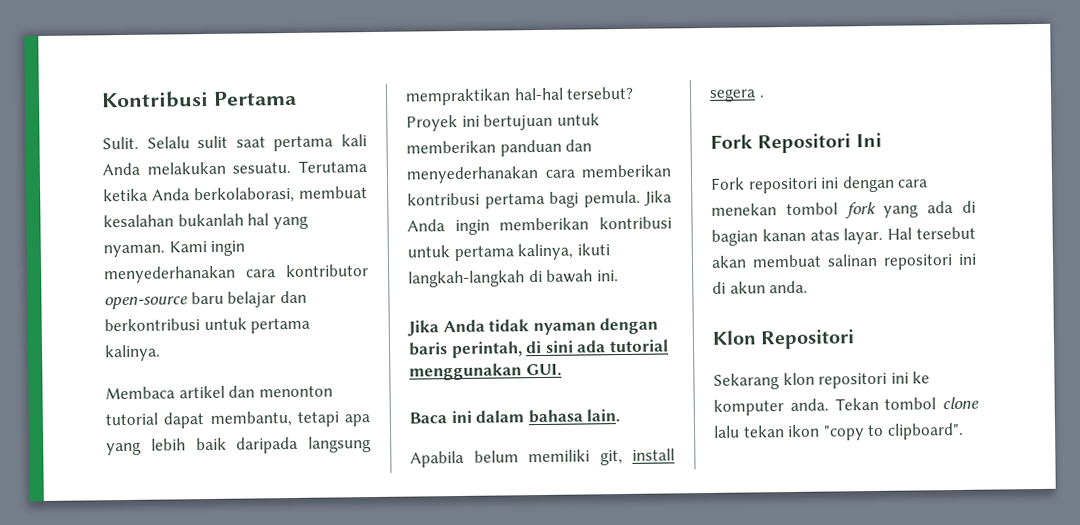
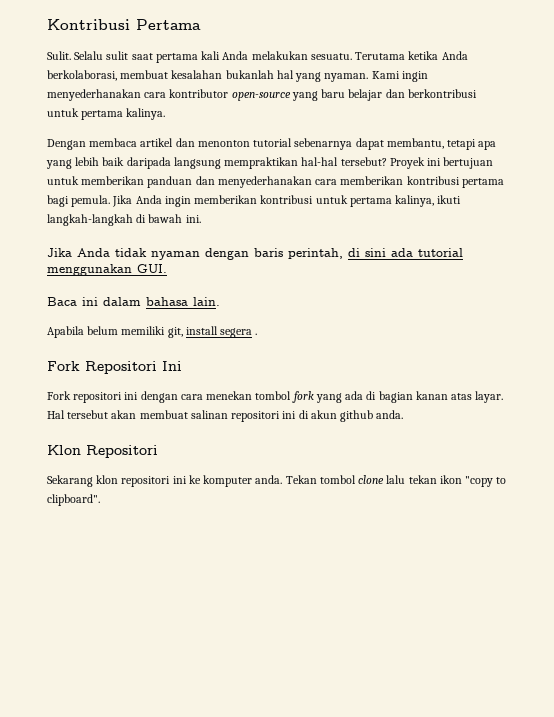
- Kami ingin menyederhanakan cara kontributor open-source baru belajar dan berkontribusi untuk pertama kalinya.
+ Kami ingin menyederhanakan cara kontributor open-source yang baru belajar dan berkontribusi untuk pertama kalinya.
- Membaca artikel dan menonton tutorial dapat membantu, tetapi apa yang lebih baik daripada langsung mempraktikan hal-hal tersebut?
+ Dengan membaca artikel dan menonton tutorial sebenarnya dapat membantu, tetapi apa yang lebih baik daripada langsung mempraktikan hal-hal tersebut?
- Hal tersebut akan membuat salinan repositori ini di akun anda.
+ Hal tersebut akan membuat salinan repositori ini di akun github anda.

